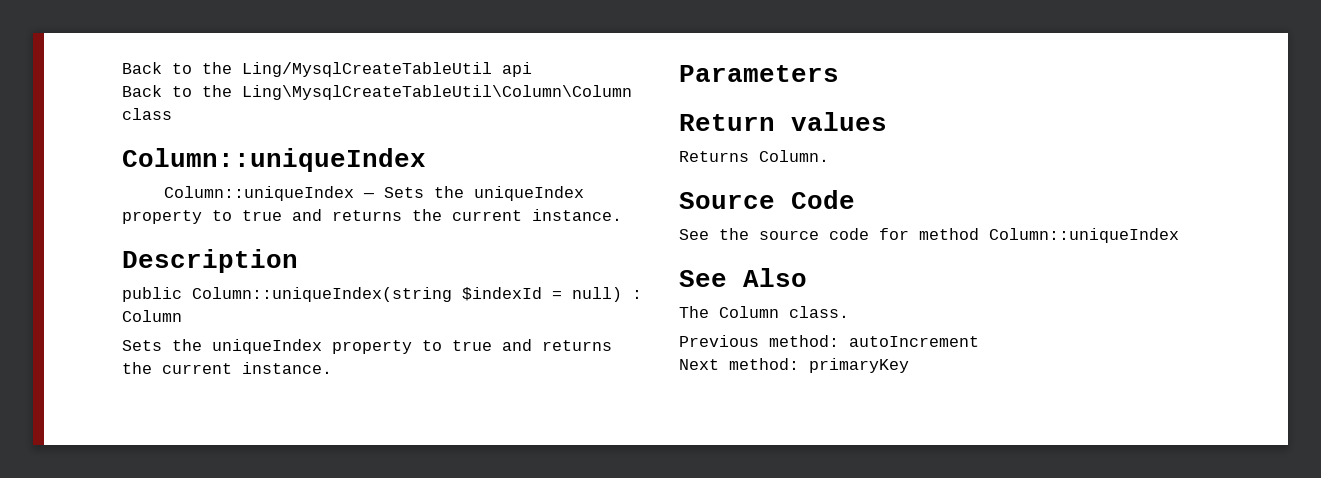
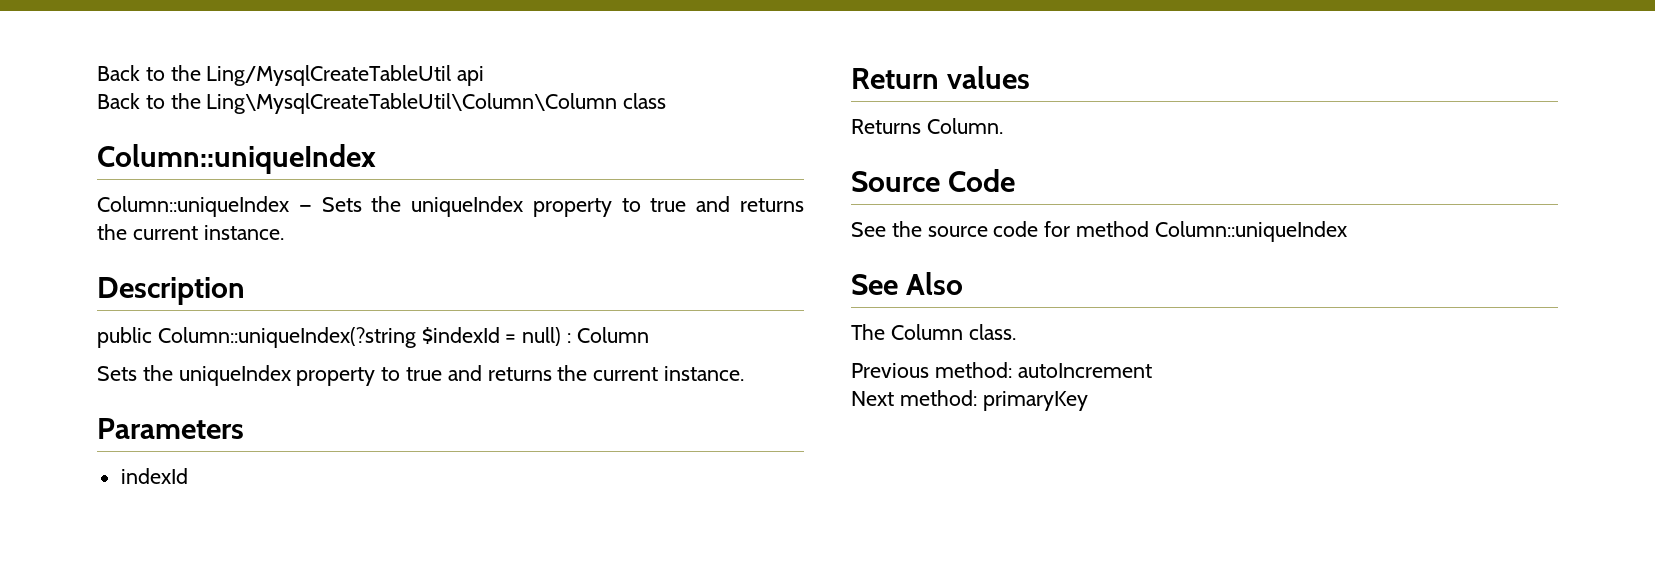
- public Column::uniqueIndex(string $indexId = null) : Column
+ public Column::uniqueIndex(?string $indexId = null) : Column
+ indexId

